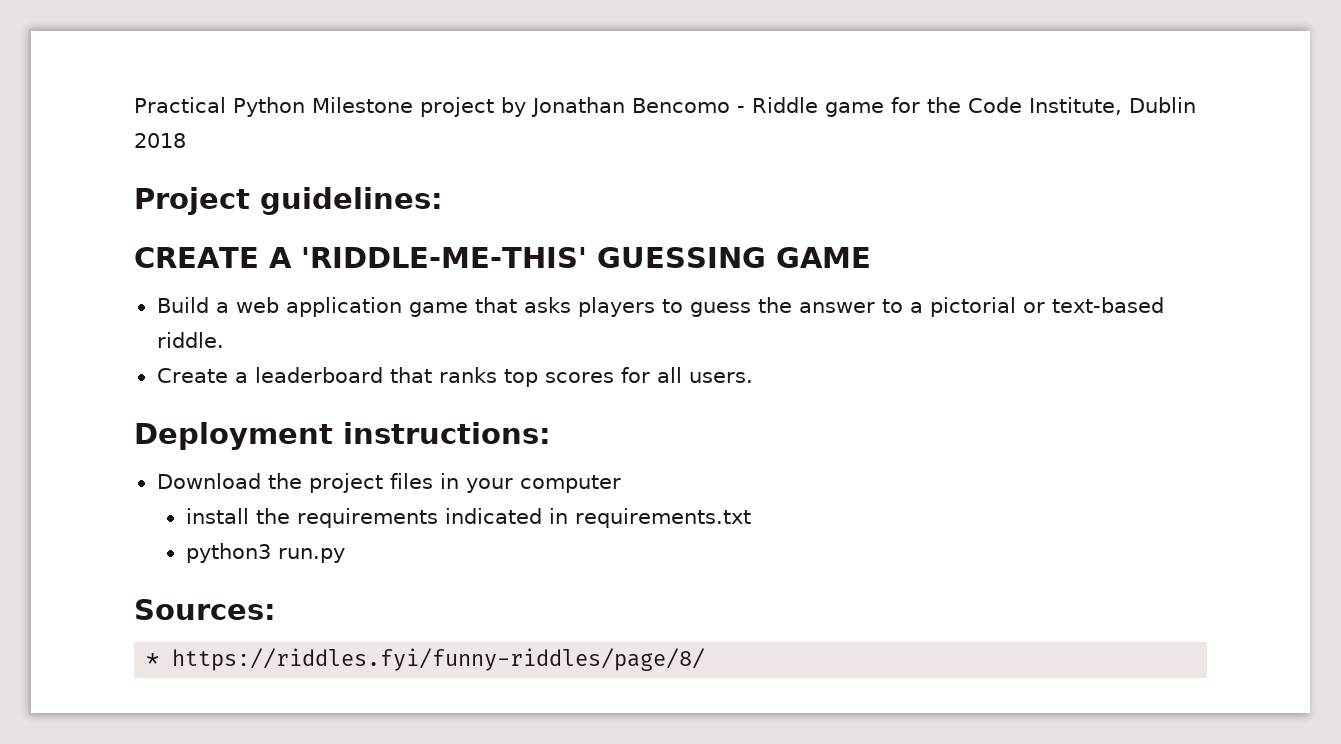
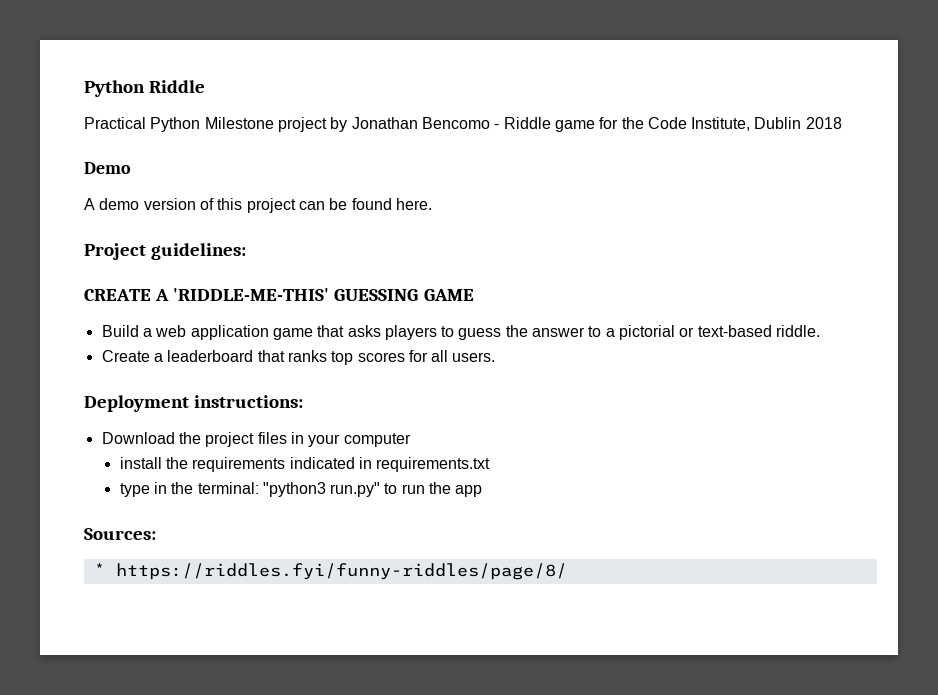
+ Python Riddle
+ Demo
+ A demo version of this project can be found here.
- python3 run.py
+ type in the terminal: "python3 run.py" to run the app

